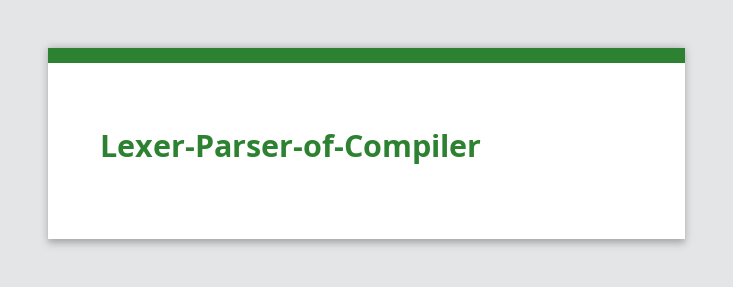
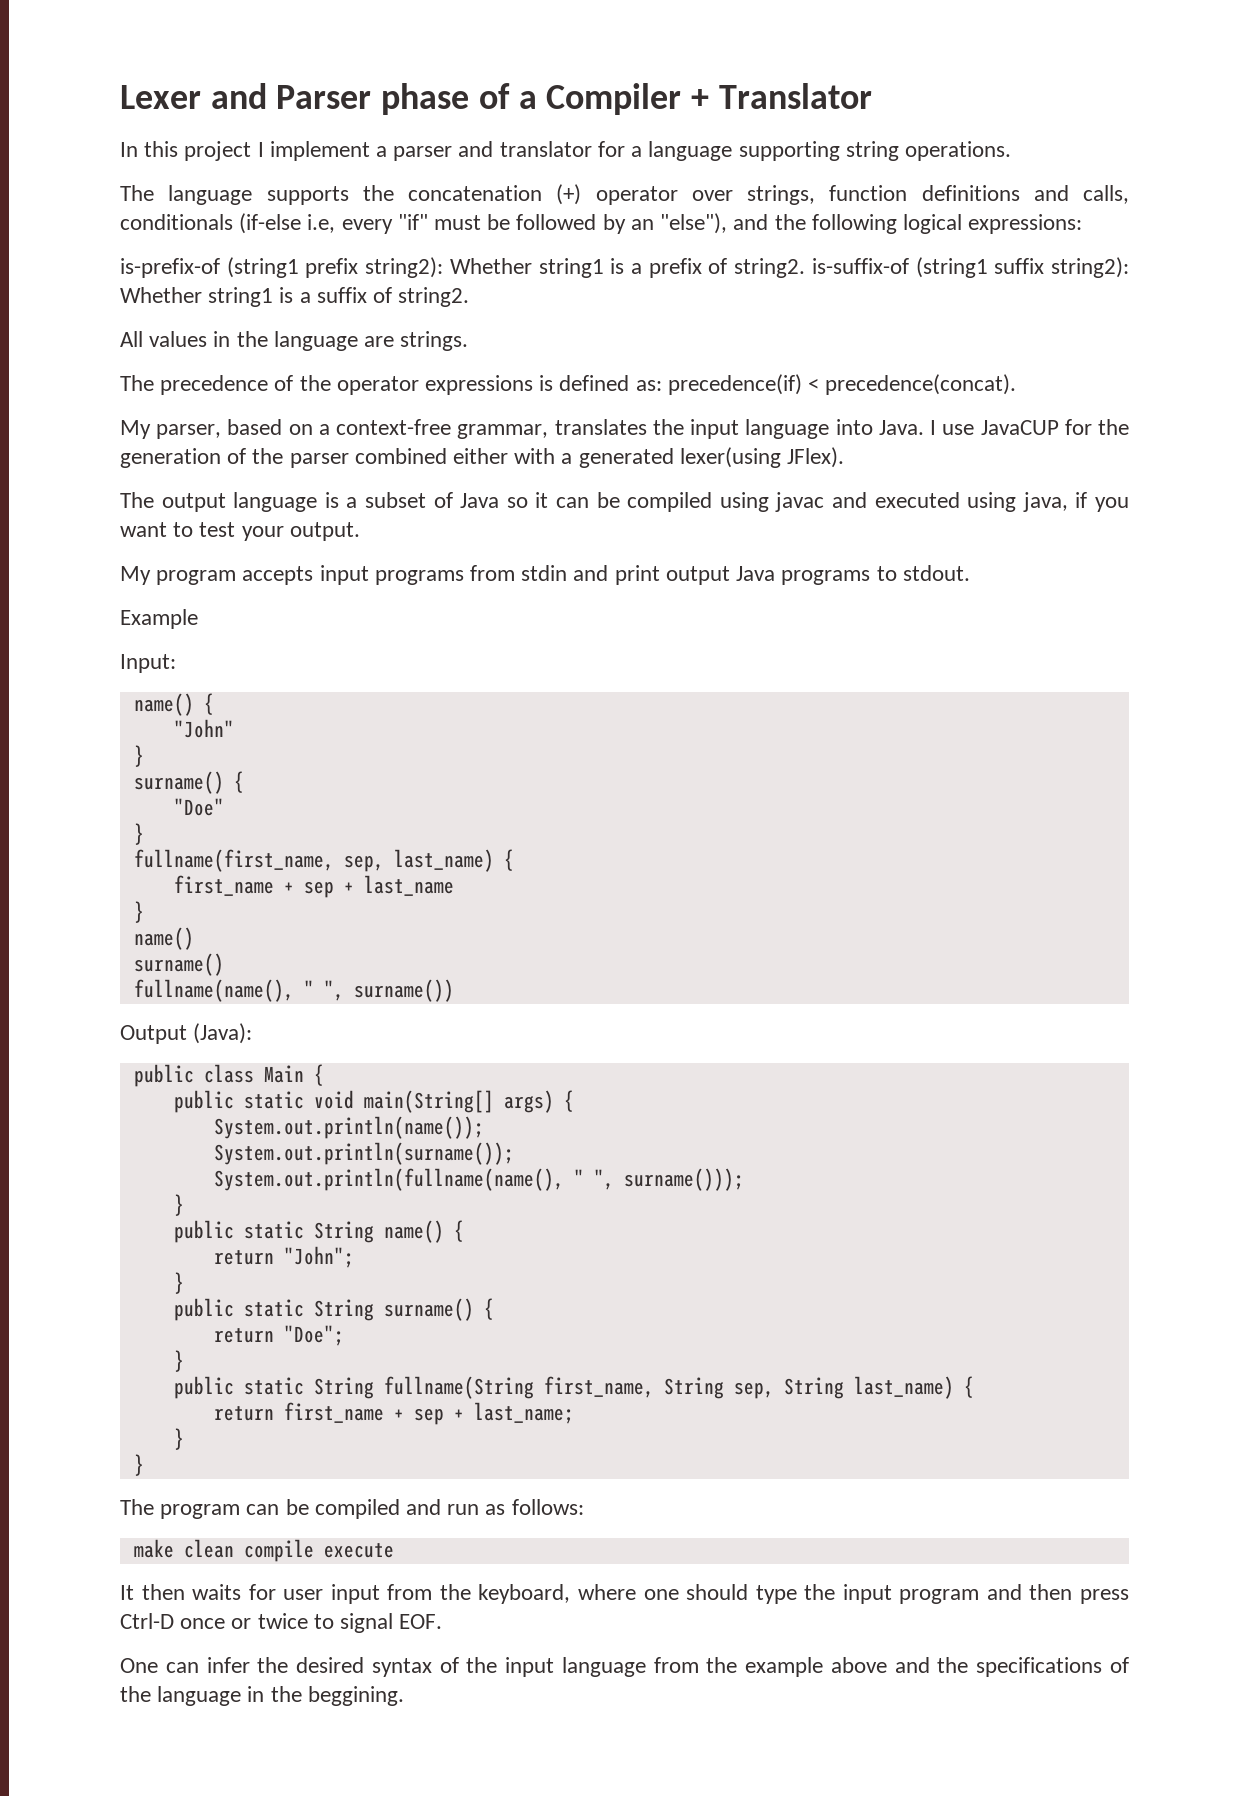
- Lexer-Parser-of-Compiler
+ Lexer and Parser phase of a Compiler + Translator
+ In this project I implement a parser and translator for a language supporting string operations.
+ The language supports the concatenation (+) operator over strings, function definitions and calls, conditionals (if-else i.e, every "if" must be followed by an "else"), and the following logical expressions:
+ is-prefix-of (string1 prefix string2): Whether string1 is a prefix of string2. is-suffix-of (string1 suffix string2): Whether string1 is a suffix of string2.
+ All values in the language are strings.
+ The precedence of the operator expressions is defined as: precedence(if) < precedence(concat).
+ My parser, based on a context-free grammar, translates the input language into Java. I use JavaCUP for the generation of the parser combined either with a generated lexer(using JFlex).
+ The output language is a subset of Java so it can be compiled using javac and executed using java, if you want to test your output.
+ My program accepts input programs from stdin and print output Java programs to stdout.
+ Example
+ Input:
+ name() {
+ "John"
+ }
+ surname() {
+ "Doe"
+ }
+ fullname(first_name, sep, last_name) {
+ first_name + sep + last_name
+ }
+ name()
+ surname()
+ fullname(name(), " ", surname())
+ Output (Java):
+ public class Main {
+ public static void main(String[] args) {
+ System.out.println(name());
+ System.out.println(surname());
+ System.out.println(fullname(name(), " ", surname()));
+ }
+ public static String name() {
+ return "John";
+ }
+ public static String surname() {
+ return "Doe";
+ }
+ public static String fullname(String first_name, String sep, String last_name) {
+ return first_name + sep + last_name;
+ }
+ }
+ The program can be compiled and run as follows:
+ make clean compile execute
+ It then waits for user input from the keyboard, where one should type the input program and then press Ctrl-D once or twice to signal EOF.
+ One can infer the desired syntax of the input language from the example above and the specifications of the language in the beggining.

